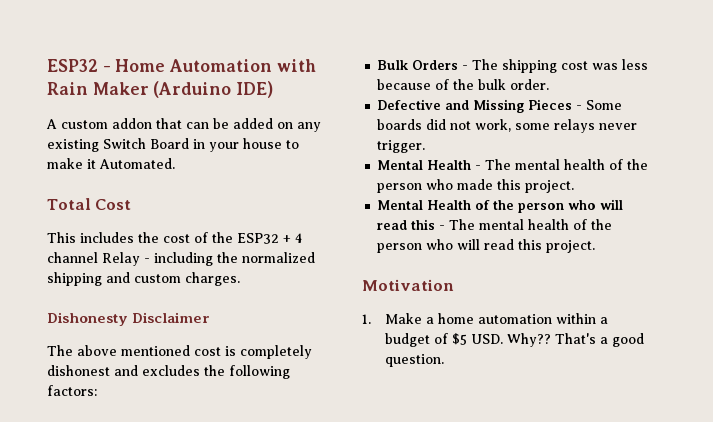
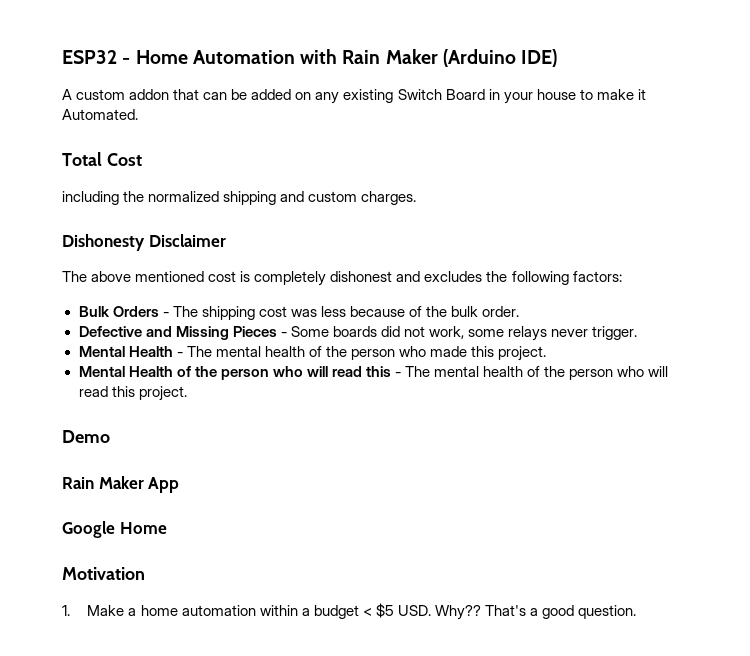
- This includes the cost of the ESP32 + 4 channel Relay - including the normalized shipping and custom charges.
+ including the normalized shipping and custom charges.
+ Demo
+ Rain Maker App
+ Google Home
- 1. Make a home automation within a budget of $5 USD. Why??
+ 1. Make a home automation within a budget < $5 USD. Why??

